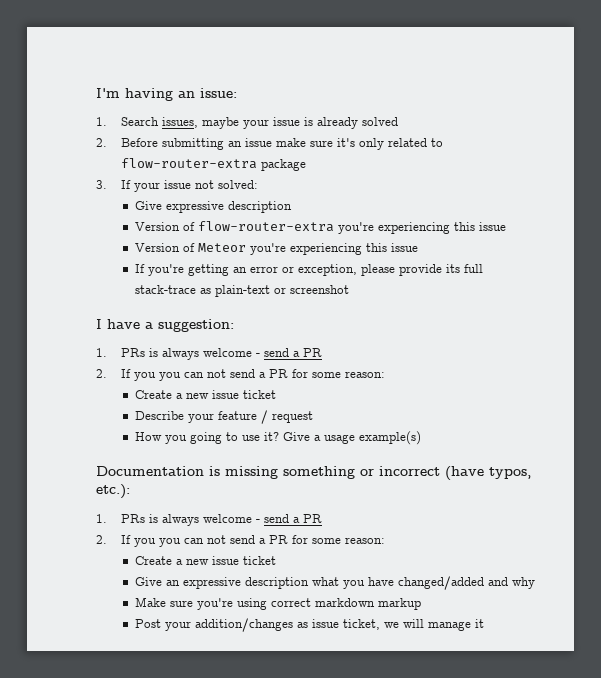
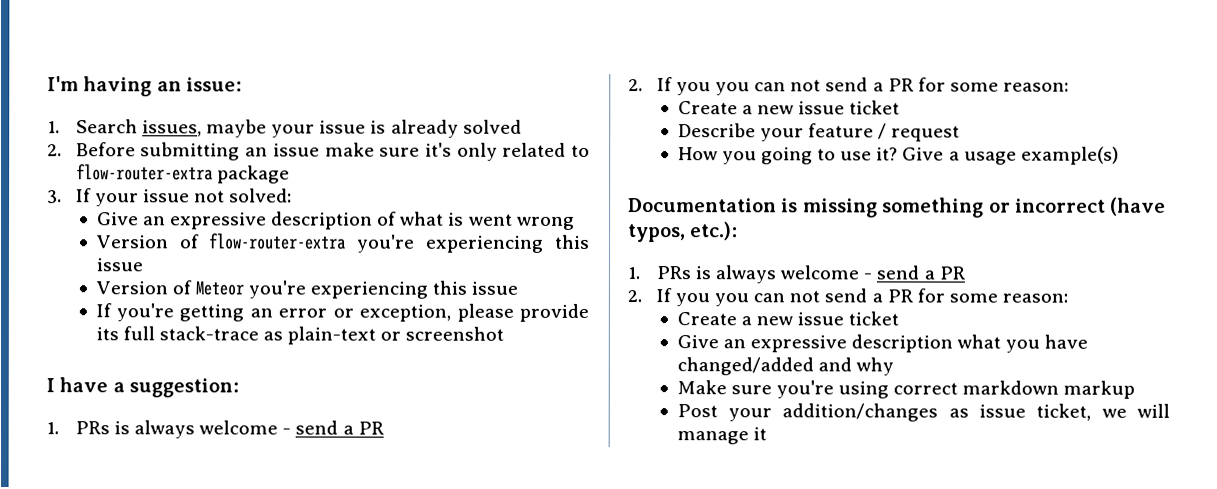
- Give expressive description
+ Give an expressive description of what is went wrong

